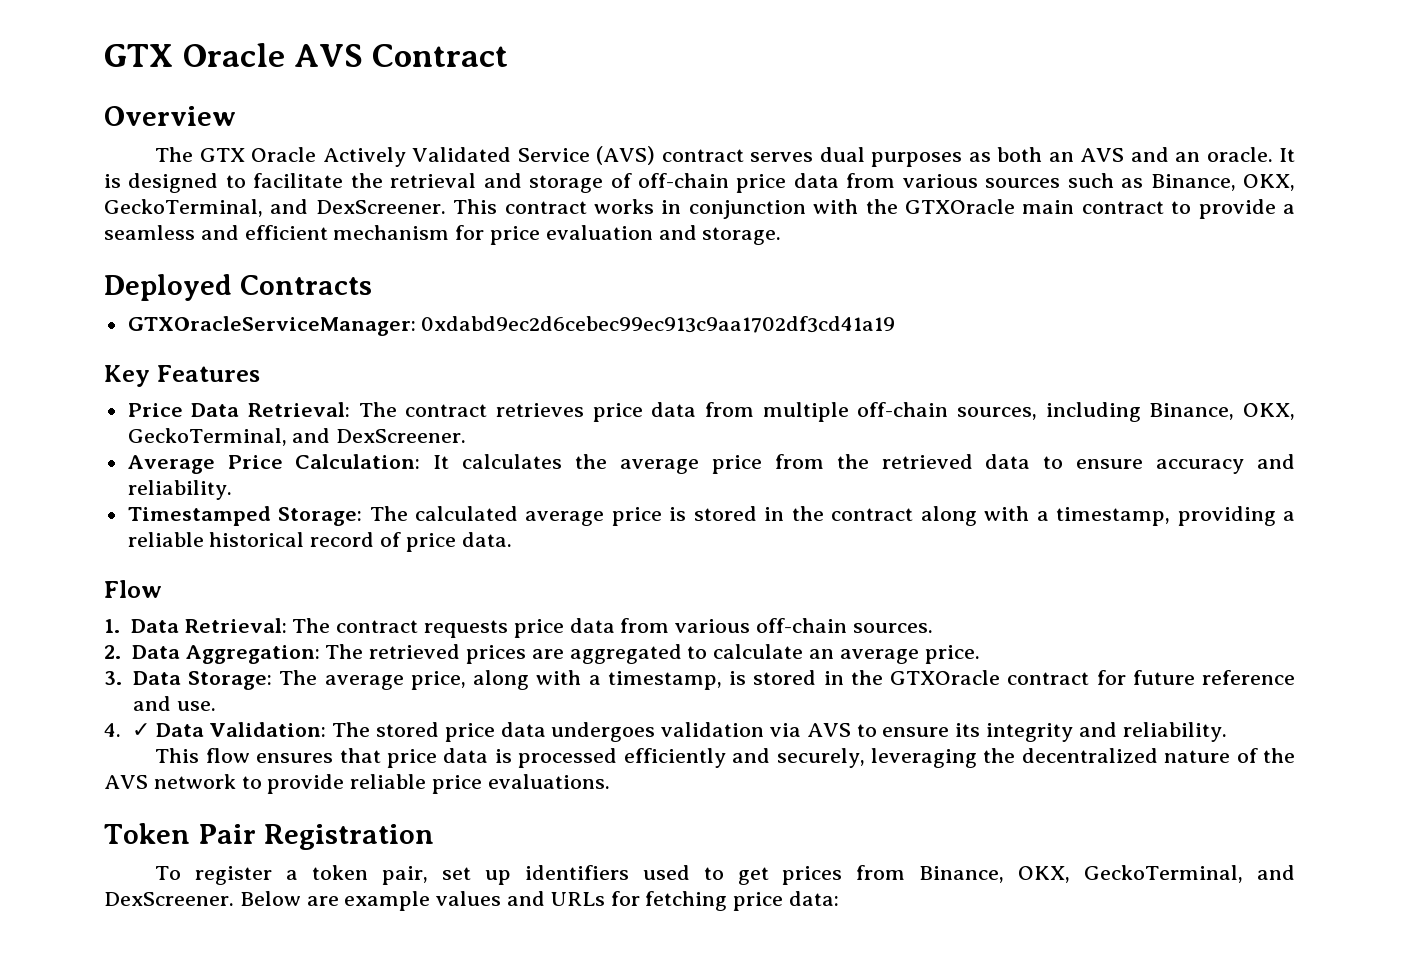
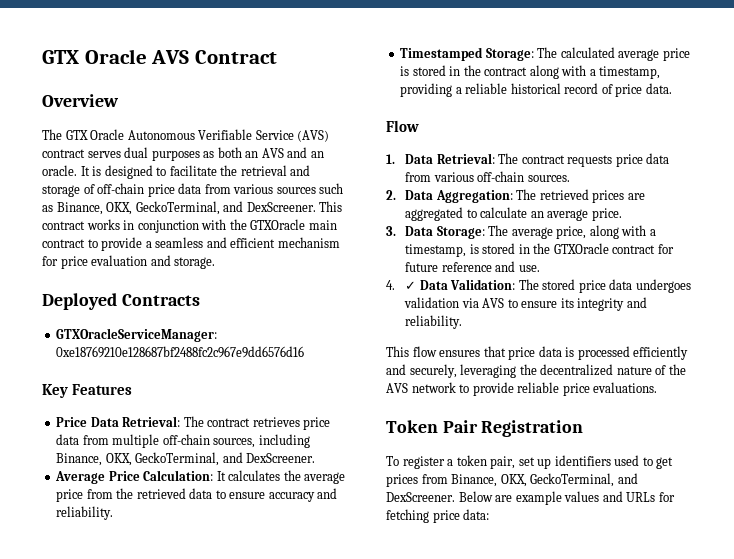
- The GTX Oracle Actively Validated Service (AVS) contract serves dual purposes as both an AVS and an oracle.
+ The GTX Oracle Autonomous Verifiable Service (AVS) contract serves dual purposes as both an AVS and an oracle.
- GTXOracleServiceManager: 0xdabd9ec2d6cebec99ec913c9aa1702df3cd41a19
+ GTXOracleServiceManager: 0xe18769210e128687bf2488fc2c967e9dd6576d16

